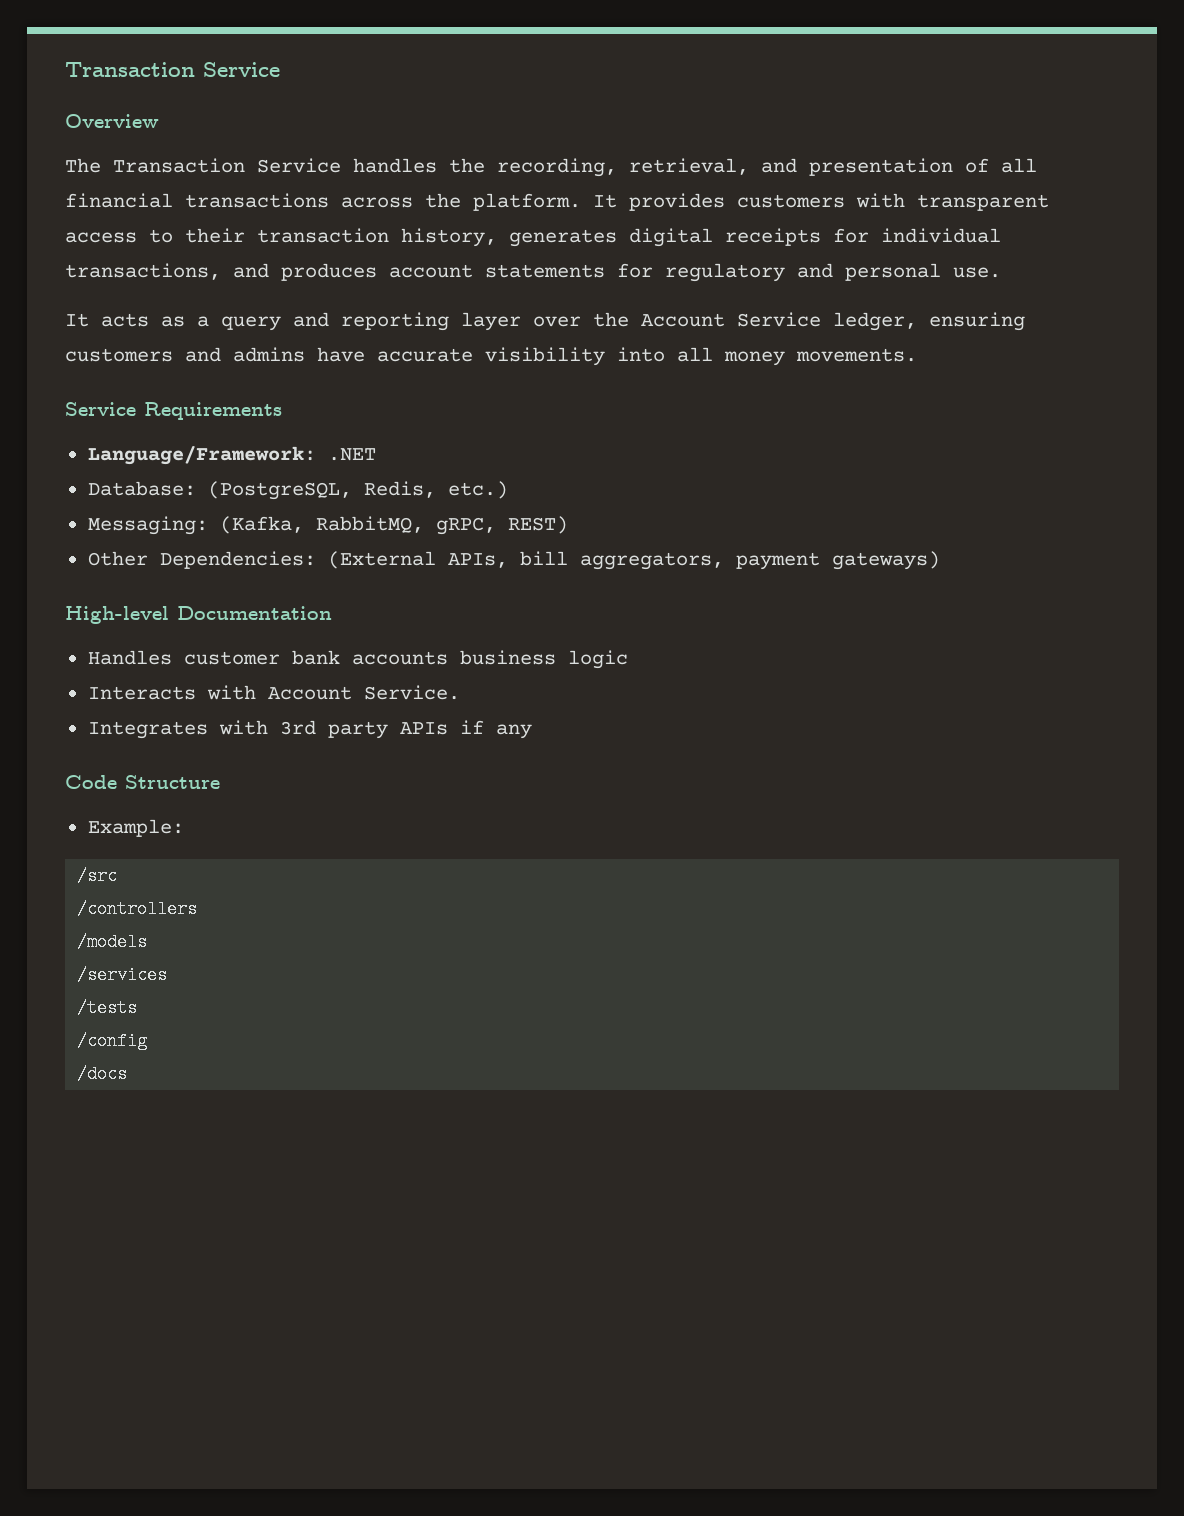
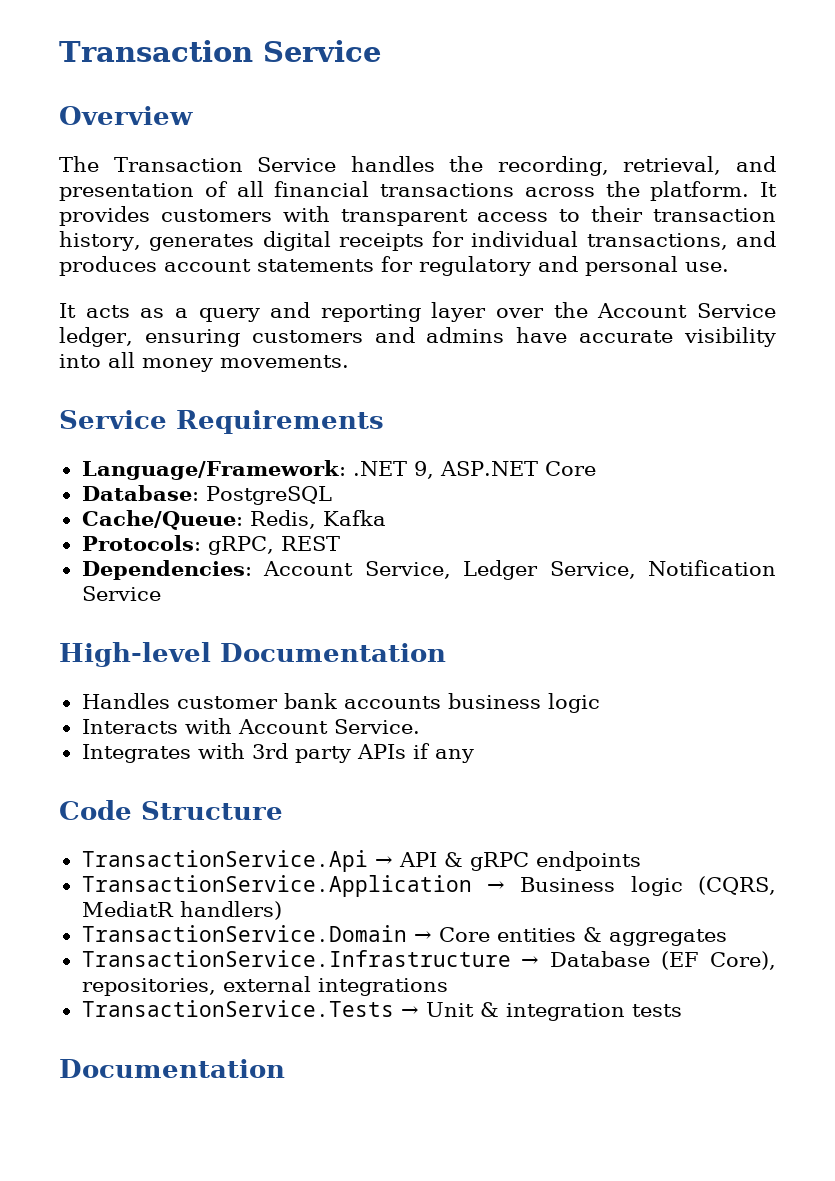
- Language/Framework: .NET
- Database: (PostgreSQL, Redis, etc.)
- Messaging: (Kafka, RabbitMQ, gRPC, REST)
- Other Dependencies: (External APIs, bill aggregators, payment gateways)
+ Language/Framework: .NET 9, ASP.NET Core
+ Database: PostgreSQL
+ Cache/Queue: Redis, Kafka
+ Protocols: gRPC, REST
+ Dependencies: Account Service, Ledger Service, Notification Service
- Example:
- /src
- /controllers
- /models
- /services
- /tests
- /config
- /docs
+ TransactionService.Api → API & gRPC endpoints
+ TransactionService.Application → Business logic (CQRS, MediatR handlers)
+ TransactionService.Domain → Core entities & aggregates
+ TransactionService.Infrastructure → Database (EF Core), repositories, external integrations
+ TransactionService.Tests → Unit & integration tests
+ Documentation

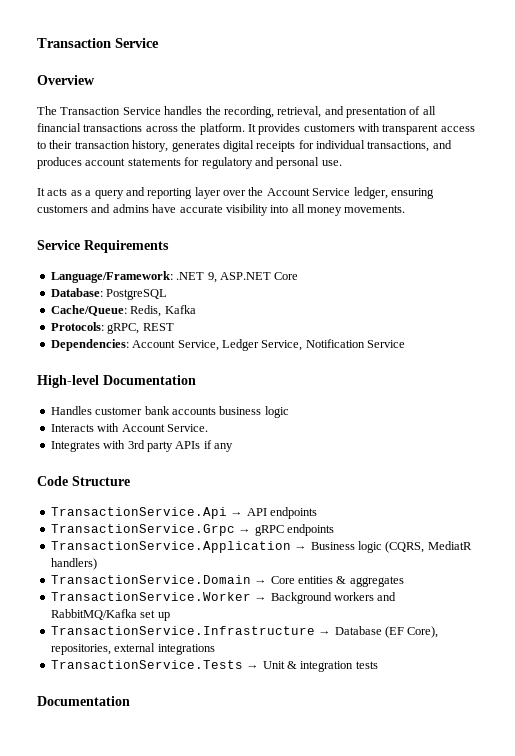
- TransactionService.Api → API & gRPC endpoints
+ TransactionService.Api → API endpoints
+ TransactionService.Grpc → gRPC endpoints
+ TransactionService.Worker → Background workers and RabbitMQ/Kafka set up

